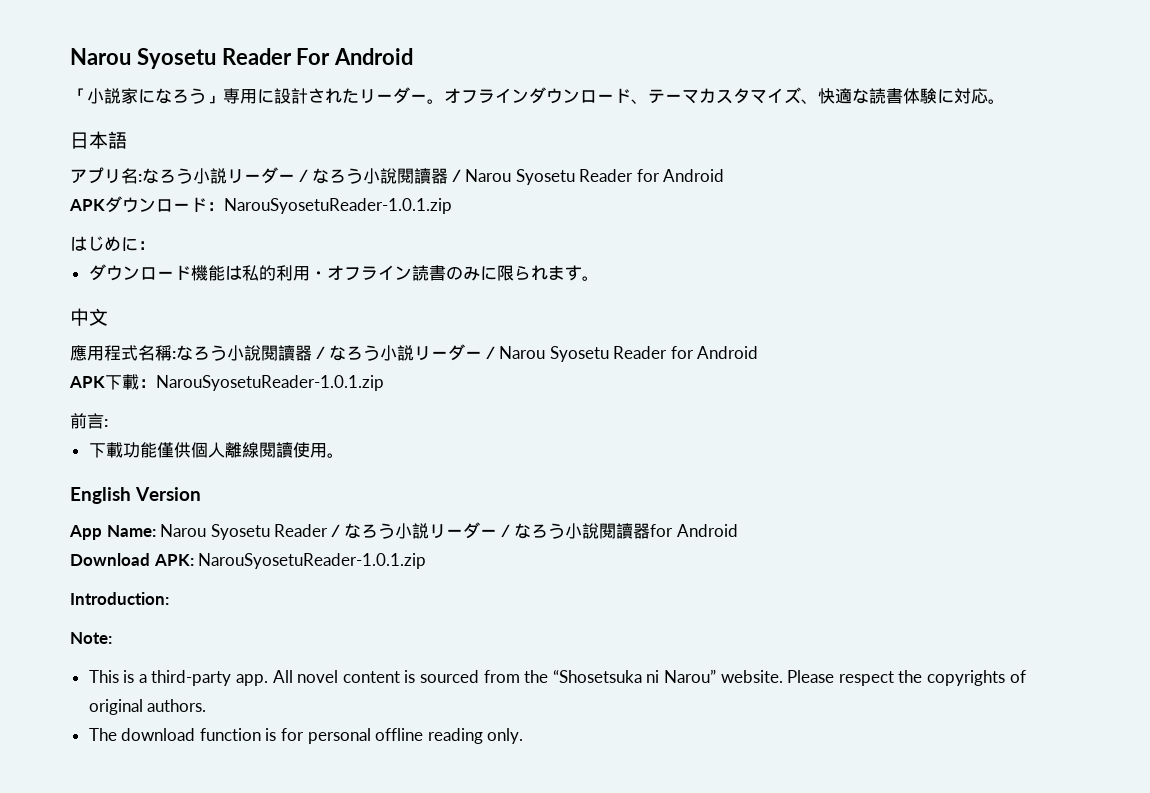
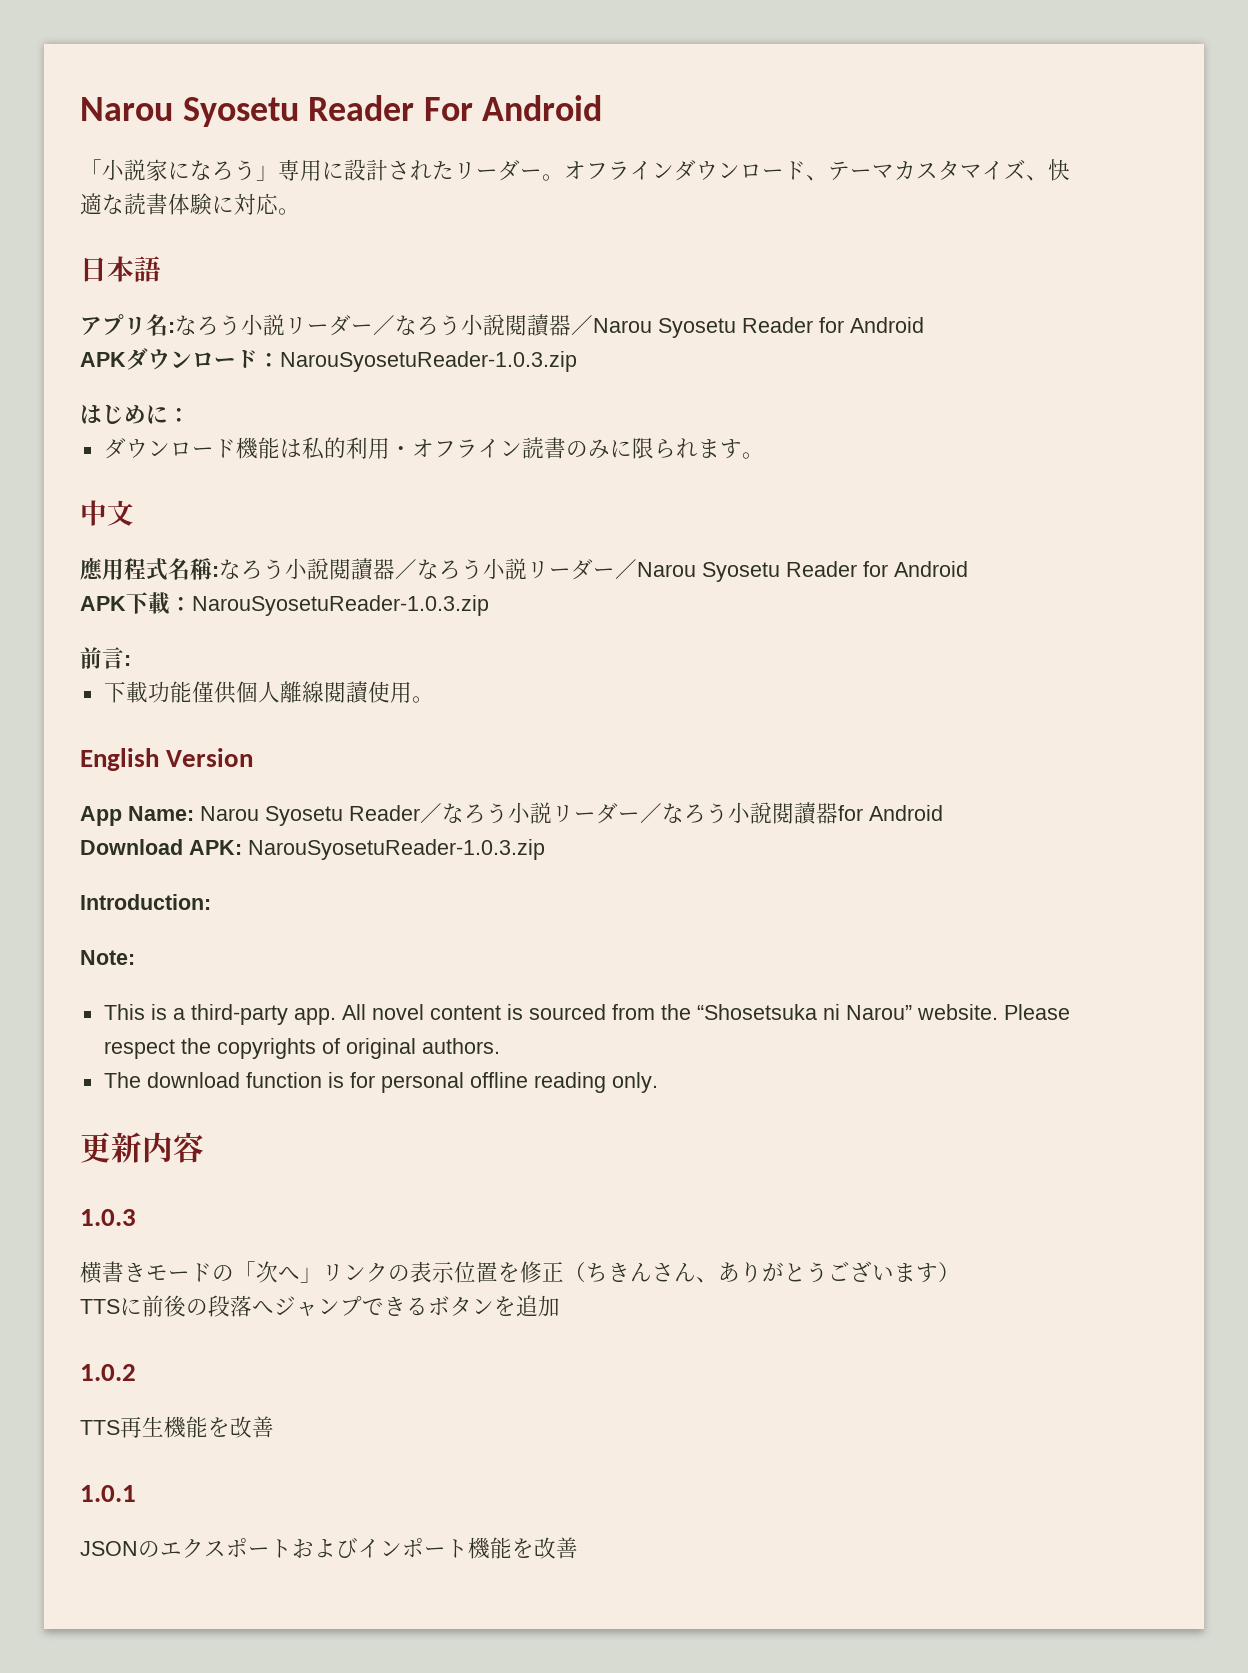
- APKダウンロード：NarouSyosetuReader-1.0.1.zip
+ APKダウンロード：NarouSyosetuReader-1.0.3.zip
- APK下載：NarouSyosetuReader-1.0.1.zip
+ APK下載：NarouSyosetuReader-1.0.3.zip
- Download APK: NarouSyosetuReader-1.0.1.zip
+ Download APK: NarouSyosetuReader-1.0.3.zip
+ 更新内容
+ 1.0.3
+ 横書きモードの「次へ」リンクの表示位置を修正（ちきんさん、ありがとうございます）
+ TTSに前後の段落へジャンプできるボタンを追加
+ 1.0.2
+ TTS再生機能を改善
+ 1.0.1
+ JSONのエクスポートおよびインポート機能を改善

